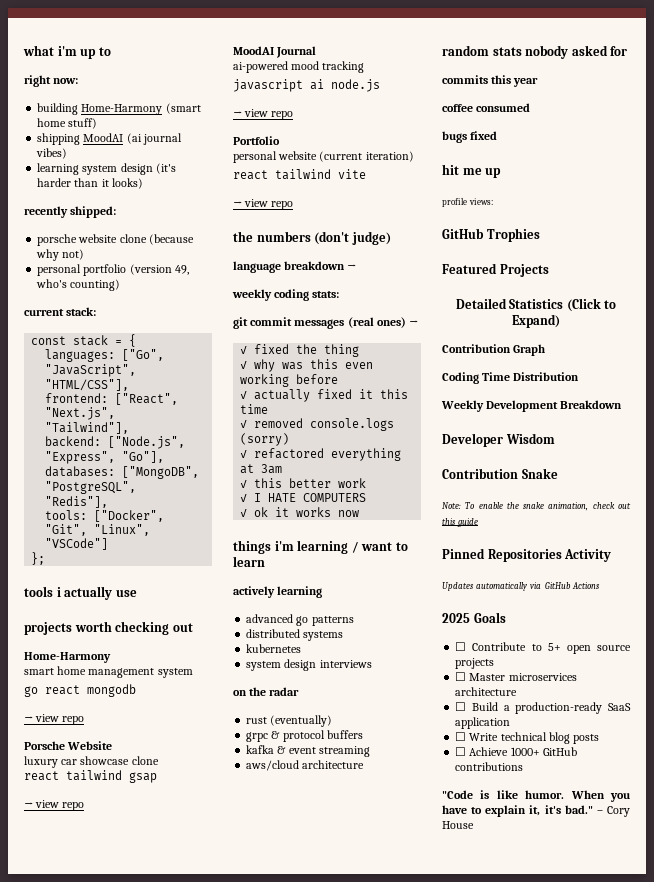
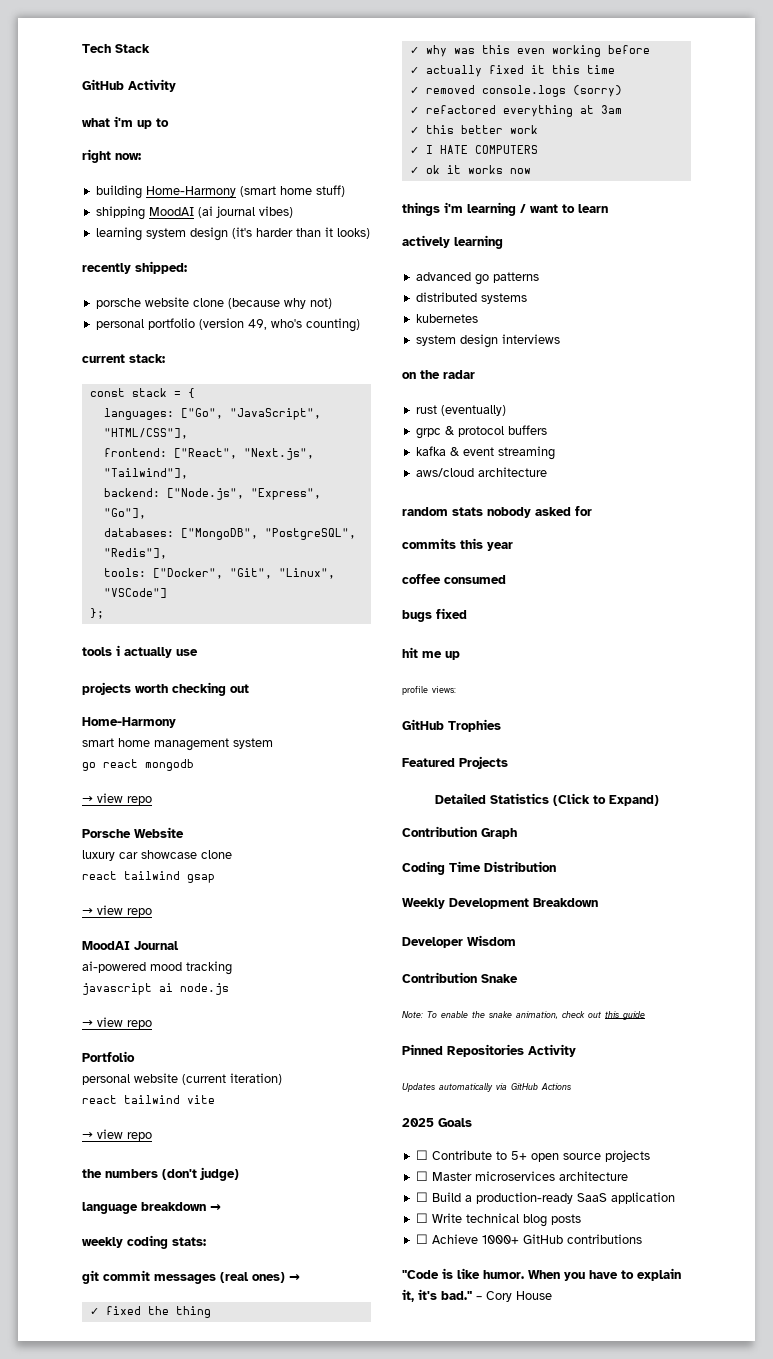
+ Tech Stack
+ GitHub Activity

